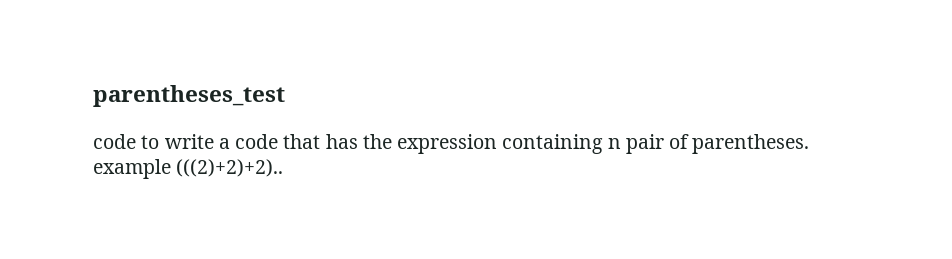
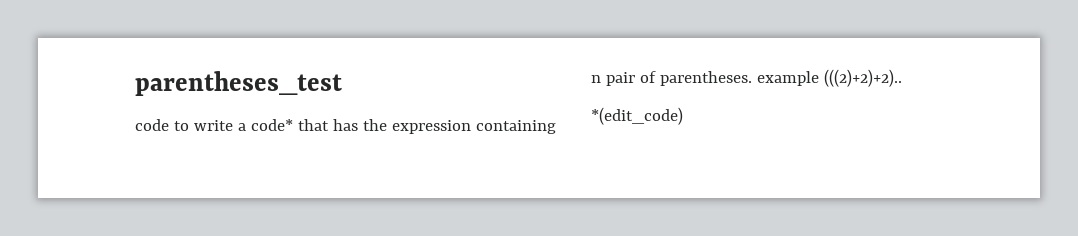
- code to write a code that has the expression containing n pair of parentheses. example (((2)+2)+2)..
+ code to write a code* that has the expression containing n pair of parentheses. example (((2)+2)+2)..
+ *(edit_code)

